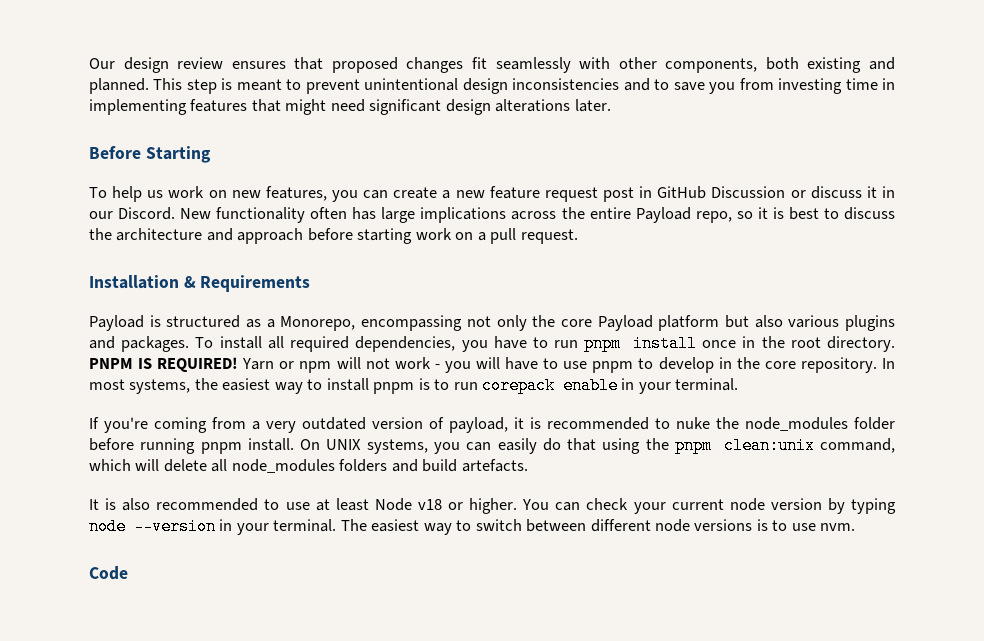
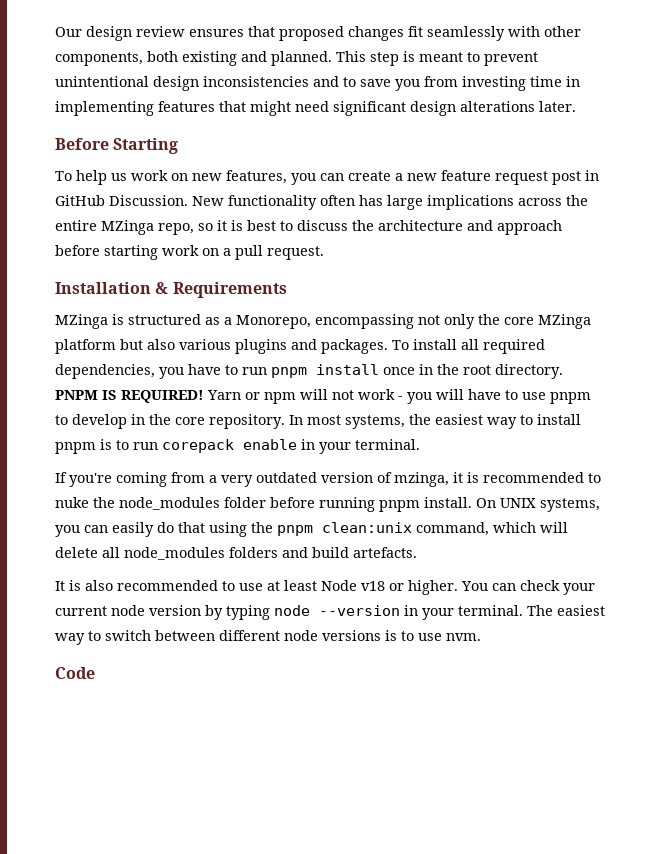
- To help us work on new features, you can create a new feature request post in GitHub Discussion or discuss it in our Discord.
+ To help us work on new features, you can create a new feature request post in GitHub Discussion.
- New functionality often has large implications across the entire Payload repo, so it is best to discuss the architecture and approach before starting work on a pull request.
+ New functionality often has large implications across the entire MZinga repo, so it is best to discuss the architecture and approach before starting work on a pull request.
- Payload is structured as a Monorepo, encompassing not only the core Payload platform but also various plugins and packages.
+ MZinga is structured as a Monorepo, encompassing not only the core MZinga platform but also various plugins and packages.
- If you're coming from a very outdated version of payload, it is recommended to nuke the node_modules folder before running pnpm install.
+ If you're coming from a very outdated version of mzinga, it is recommended to nuke the node_modules folder before running pnpm install.

